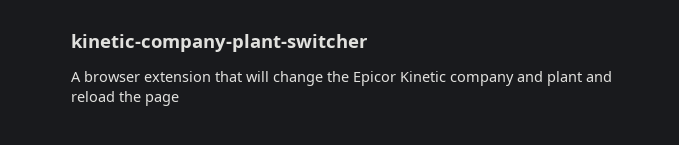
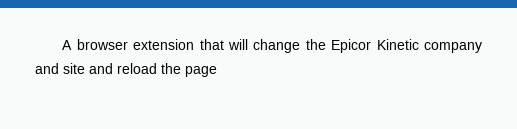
- kinetic-company-plant-switcher
- A browser extension that will change the Epicor Kinetic company and plant and reload the page
+ A browser extension that will change the Epicor Kinetic company and site and reload the page

